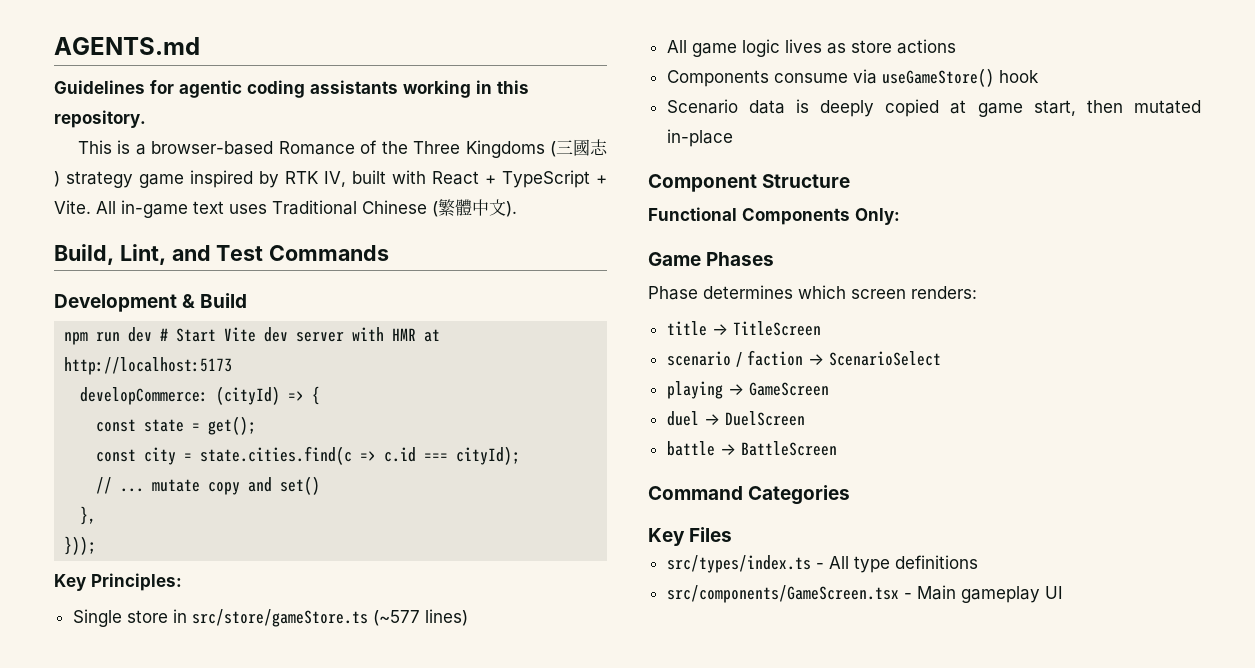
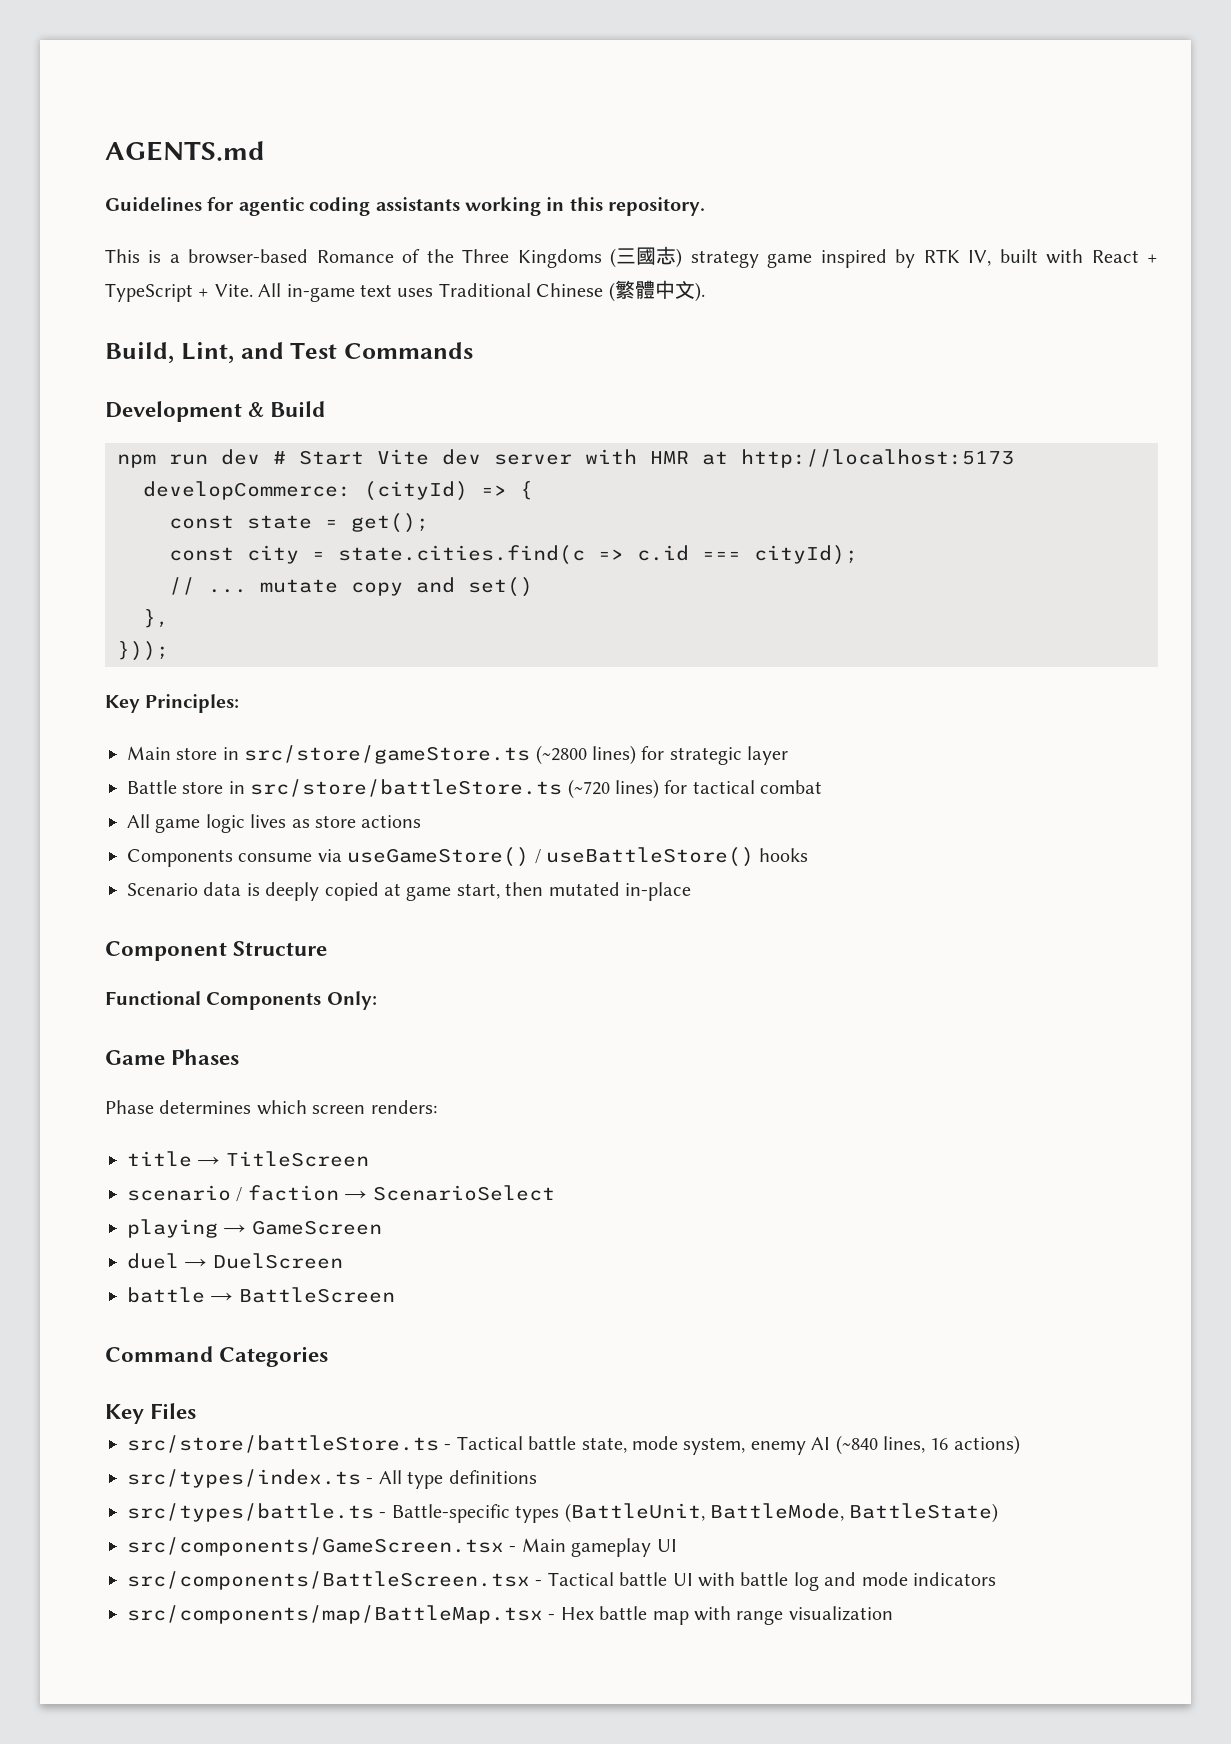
- Single store in src/store/gameStore.ts (~577 lines)
+ Main store in src/store/gameStore.ts (~2800 lines) for strategic layer
+ Battle store in src/store/battleStore.ts (~720 lines) for tactical combat
- Components consume via useGameStore() hook
+ Components consume via useGameStore() / useBattleStore() hooks
+ src/store/battleStore.ts - Tactical battle state, mode system, enemy AI (~840 lines, 16 actions)
+ src/types/battle.ts - Battle-specific types (BattleUnit, BattleMode, BattleState)
+ src/components/BattleScreen.tsx - Tactical battle UI with battle log and mode indicators
+ src/components/map/BattleMap.tsx - Hex battle map with range visualization

